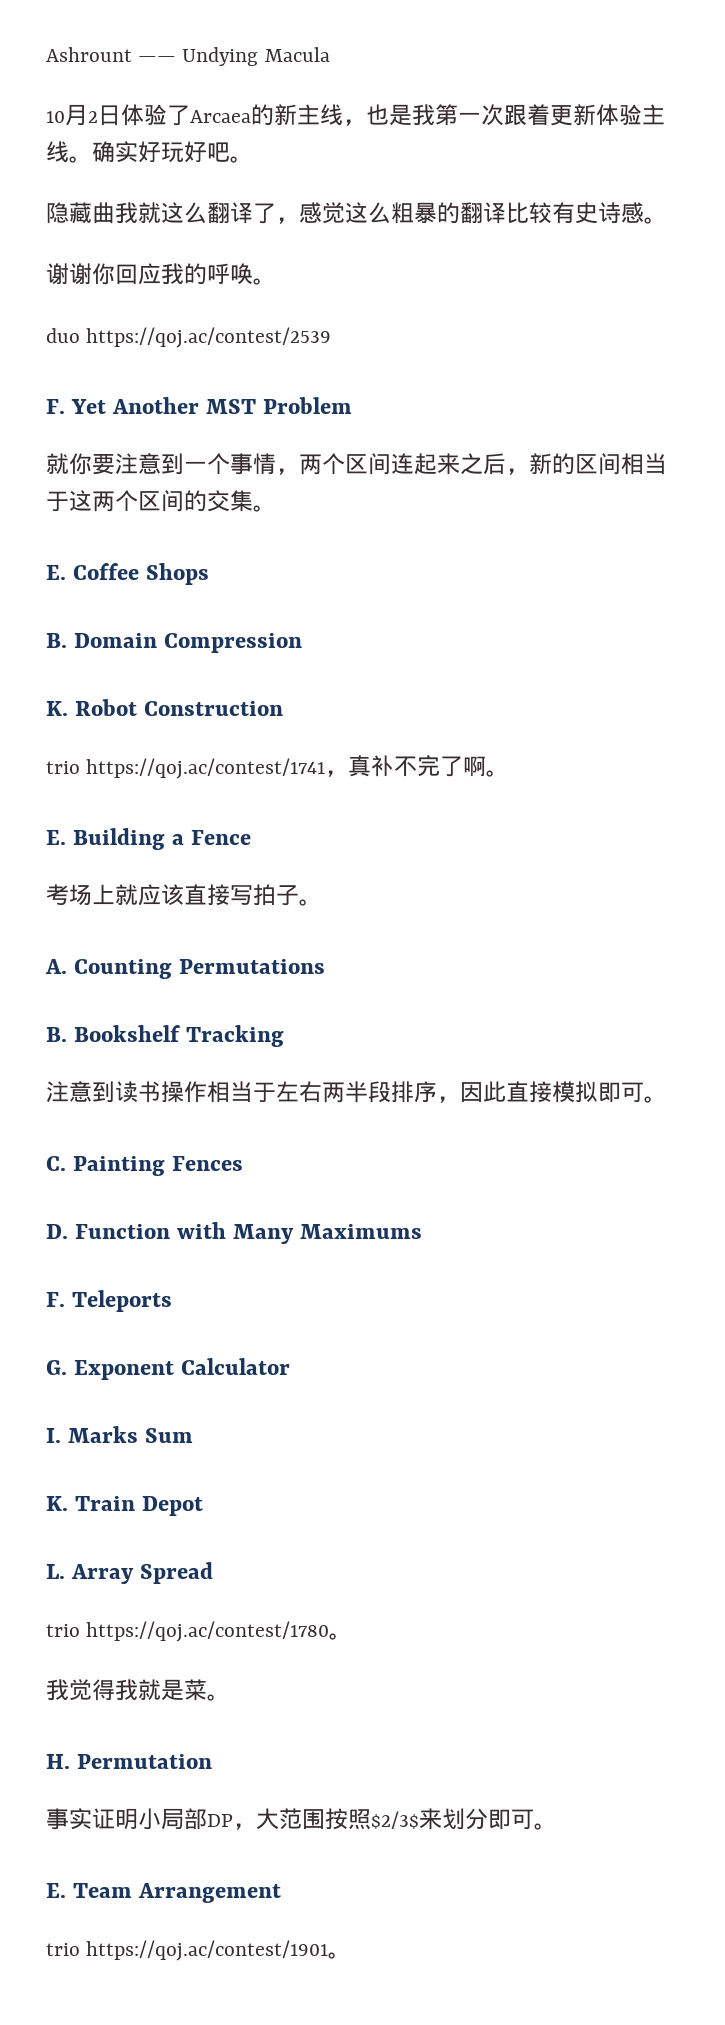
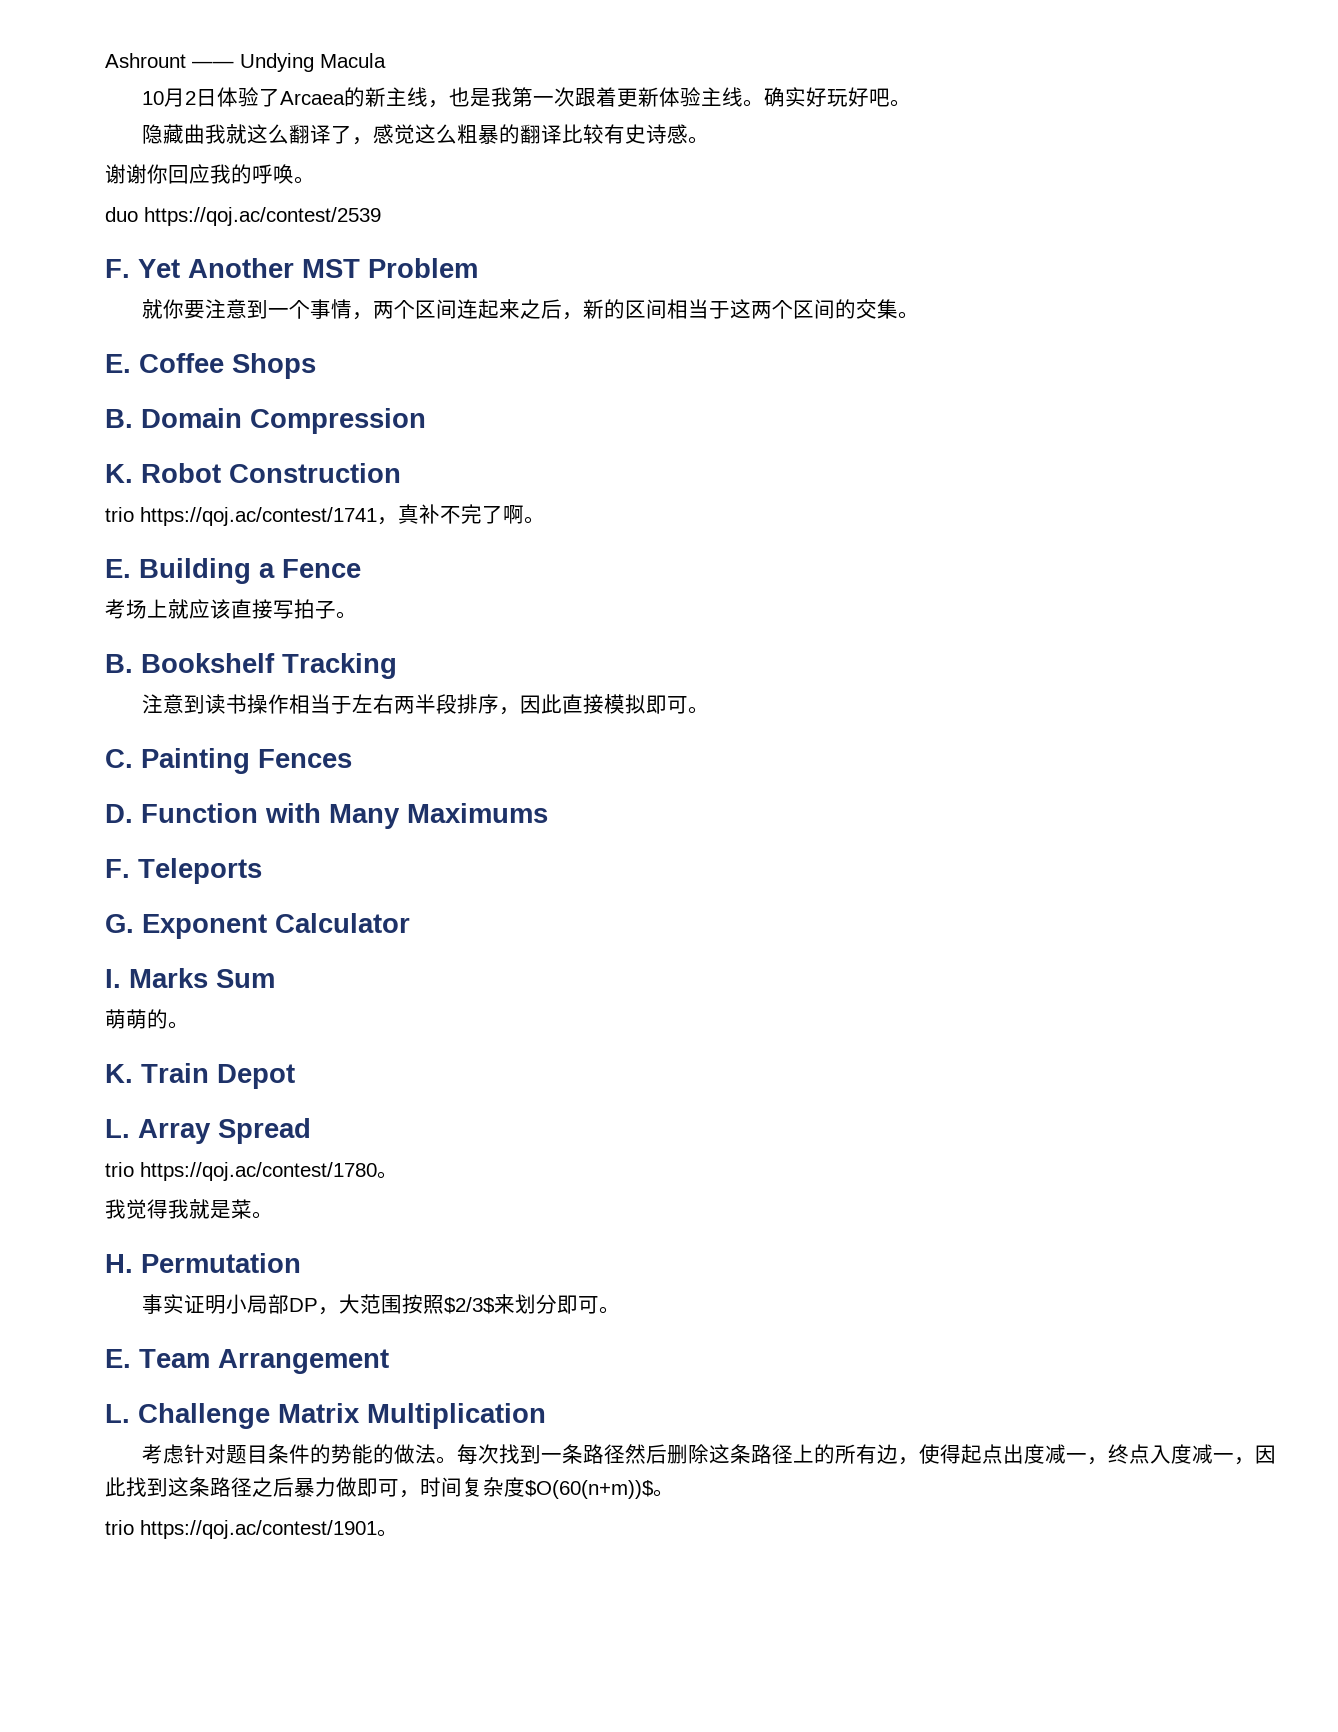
- A. Counting Permutations
+ 萌萌的。
+ L. Challenge Matrix Multiplication
+ 考虑针对题目条件的势能的做法。每次找到一条路径然后删除这条路径上的所有边，使得起点出度减一，终点入度减一，因此找到这条路径之后暴力做即可，时间复杂度$O(60(n+m))$。

